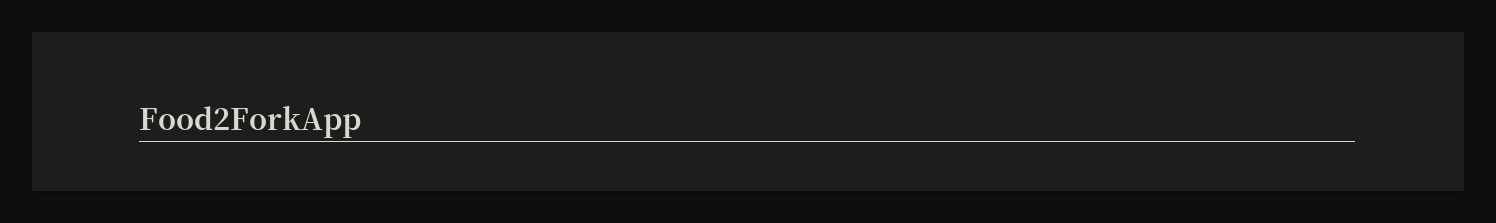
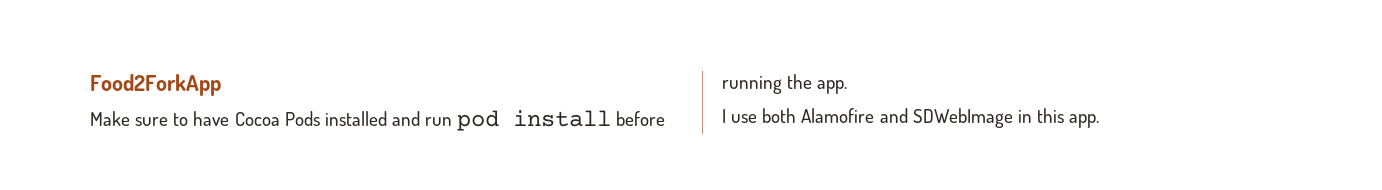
+ Make sure to have Cocoa Pods installed and run pod install before running the app.
+ I use both Alamofire and SDWebImage in this app.

